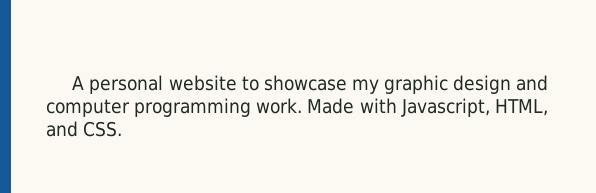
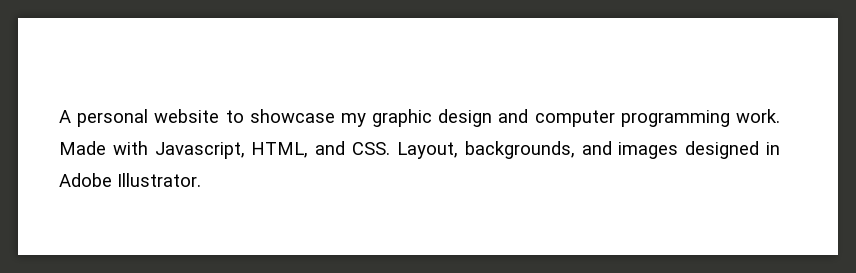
- Made with Javascript, HTML, and CSS.
+ Made with Javascript, HTML, and CSS. Layout, backgrounds, and images designed in Adobe Illustrator.

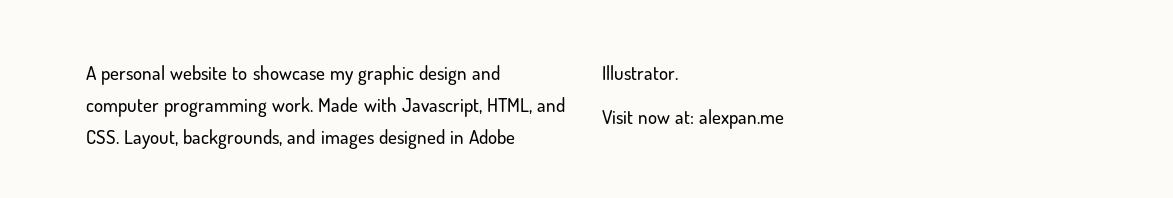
+ Visit now at: alexpan.me

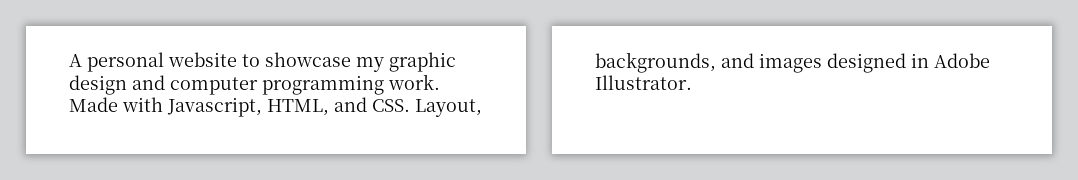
- Visit now at: alexpan.me

